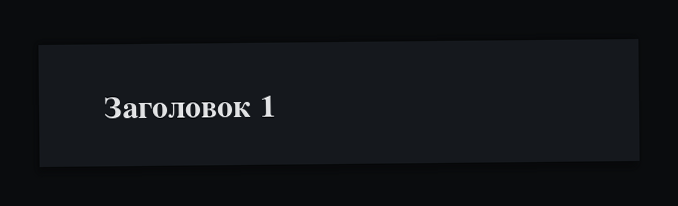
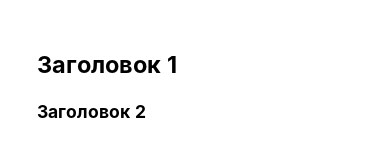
+ Заголовок 2

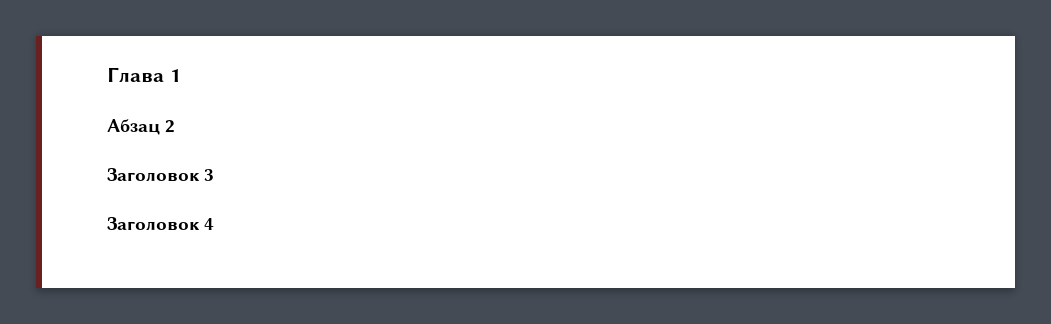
- Заголовок 1
+ Глава 1
- Заголовок 2
+ Абзац 2
+ Заголовок 3
+ Заголовок 4

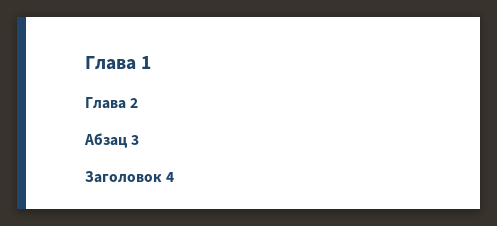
- Абзац 2
+ Глава 2
- Заголовок 3
+ Абзац 3

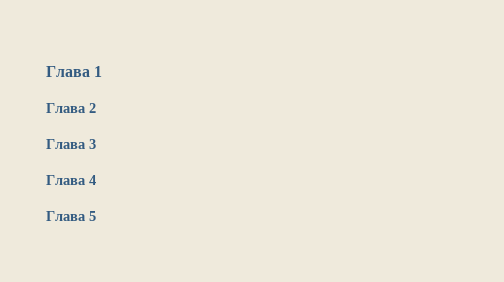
- Абзац 3
+ Глава 3
- Заголовок 4
+ Глава 4
+ Глава 5

